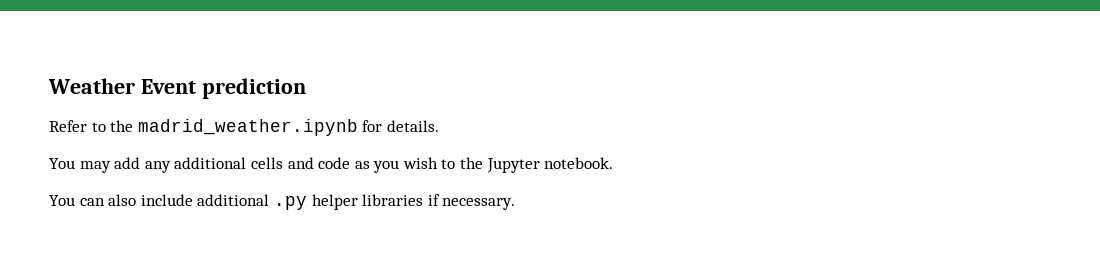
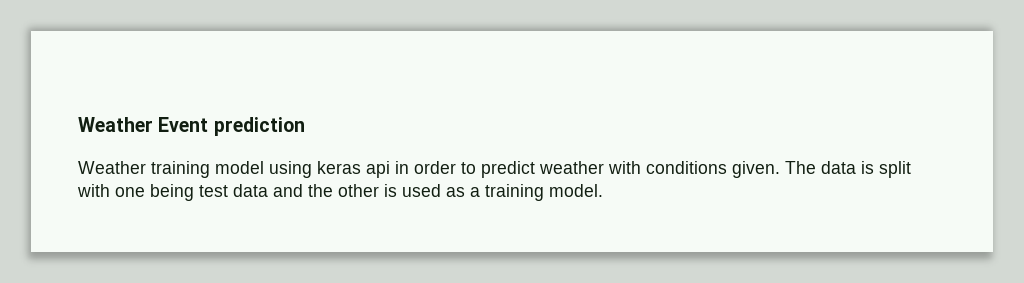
- Refer to the madrid_weather.ipynb for details.
- You may add any additional cells and code as you wish to the Jupyter notebook.
- You can also include additional .py helper libraries if necessary.
+ Weather training model using keras api in order to predict weather with conditions given. The data is split with one being test data and the other is used as a training model.

